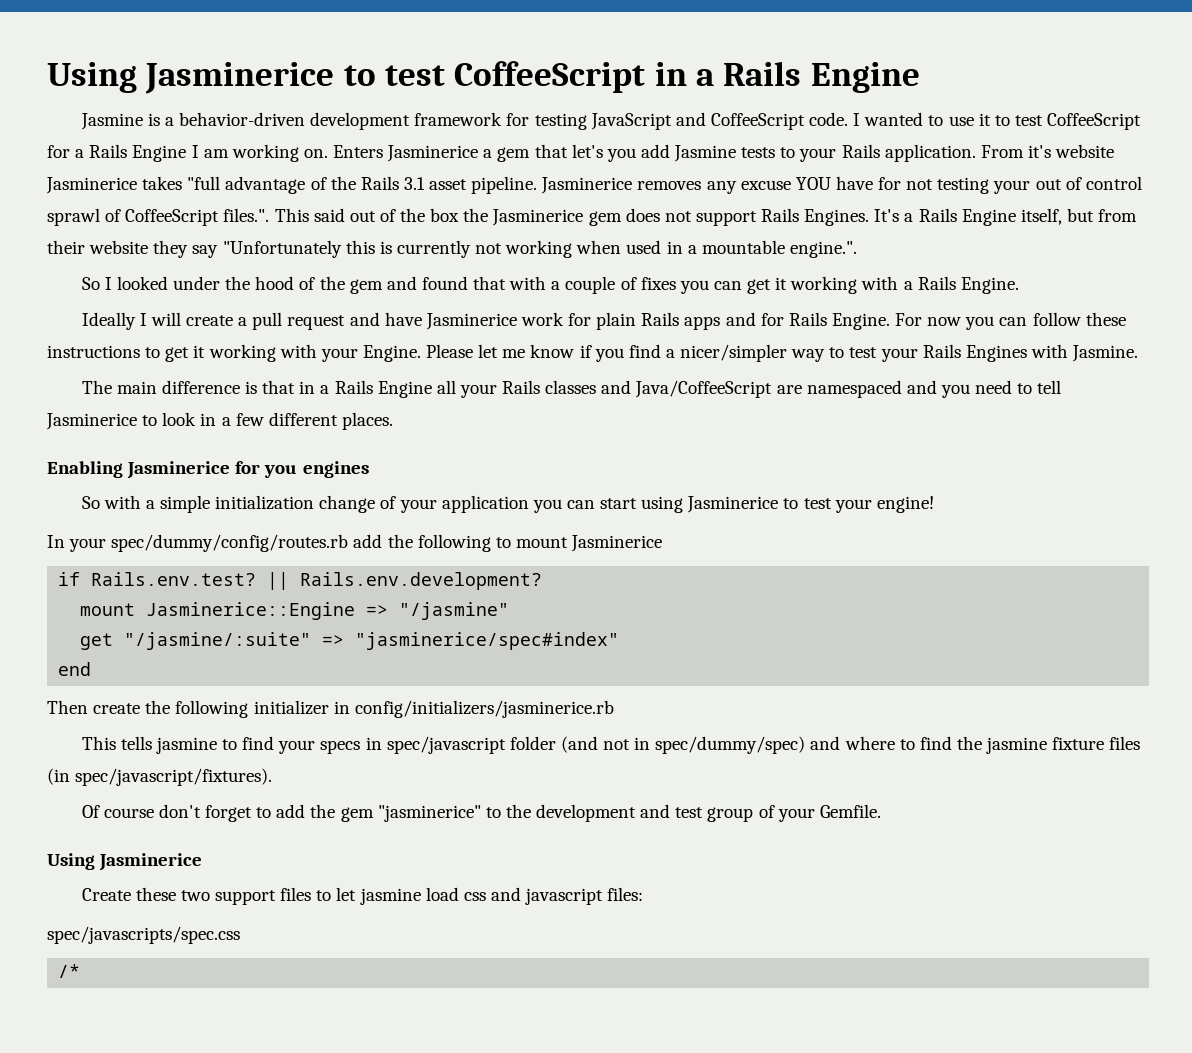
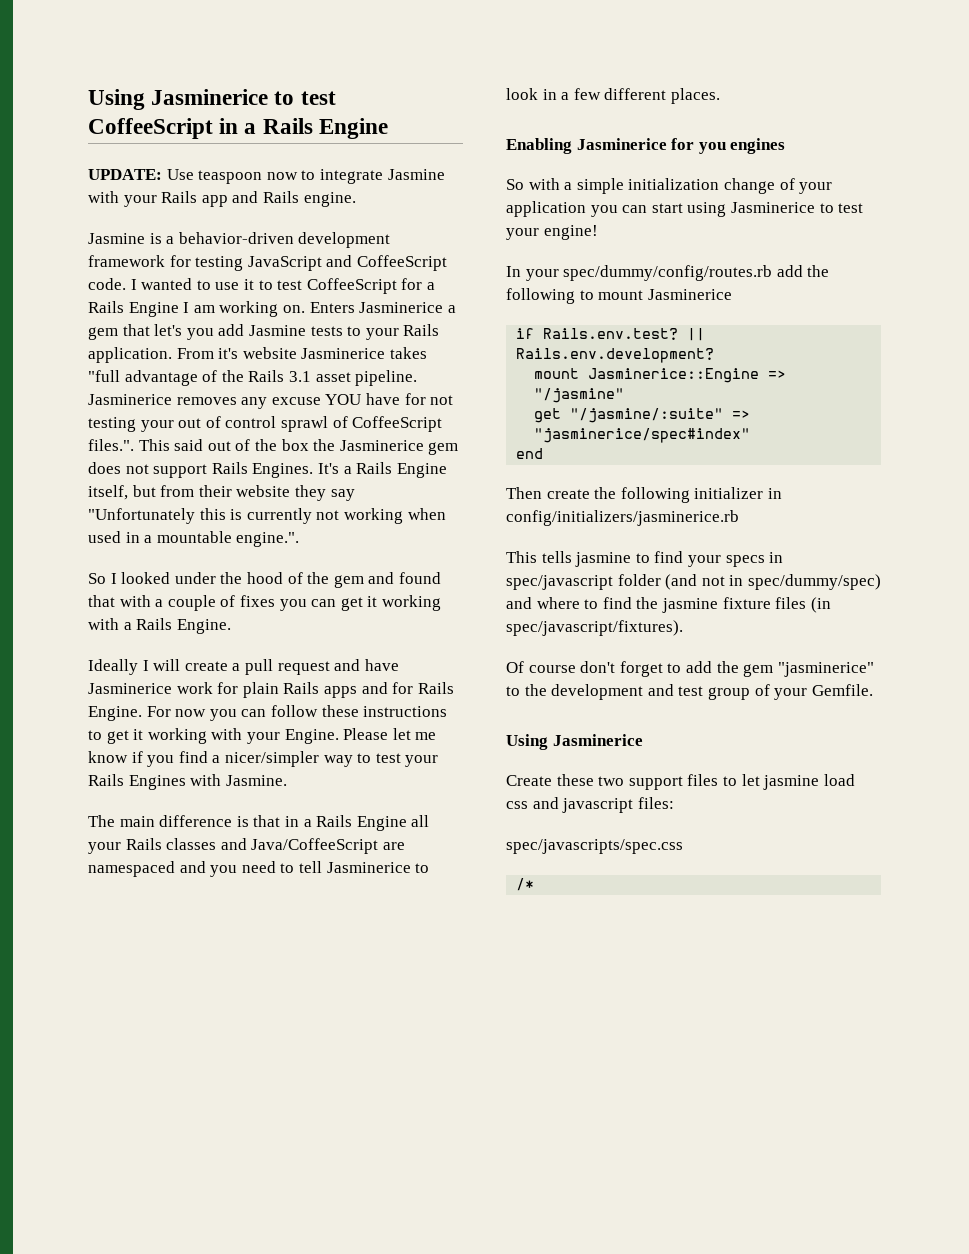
+ UPDATE: Use teaspoon now to integrate Jasmine with your Rails app and Rails engine.

